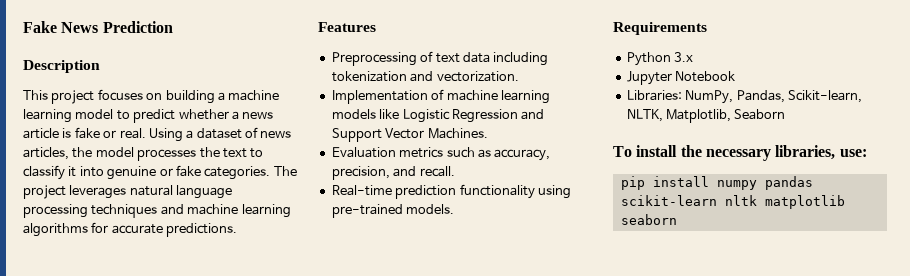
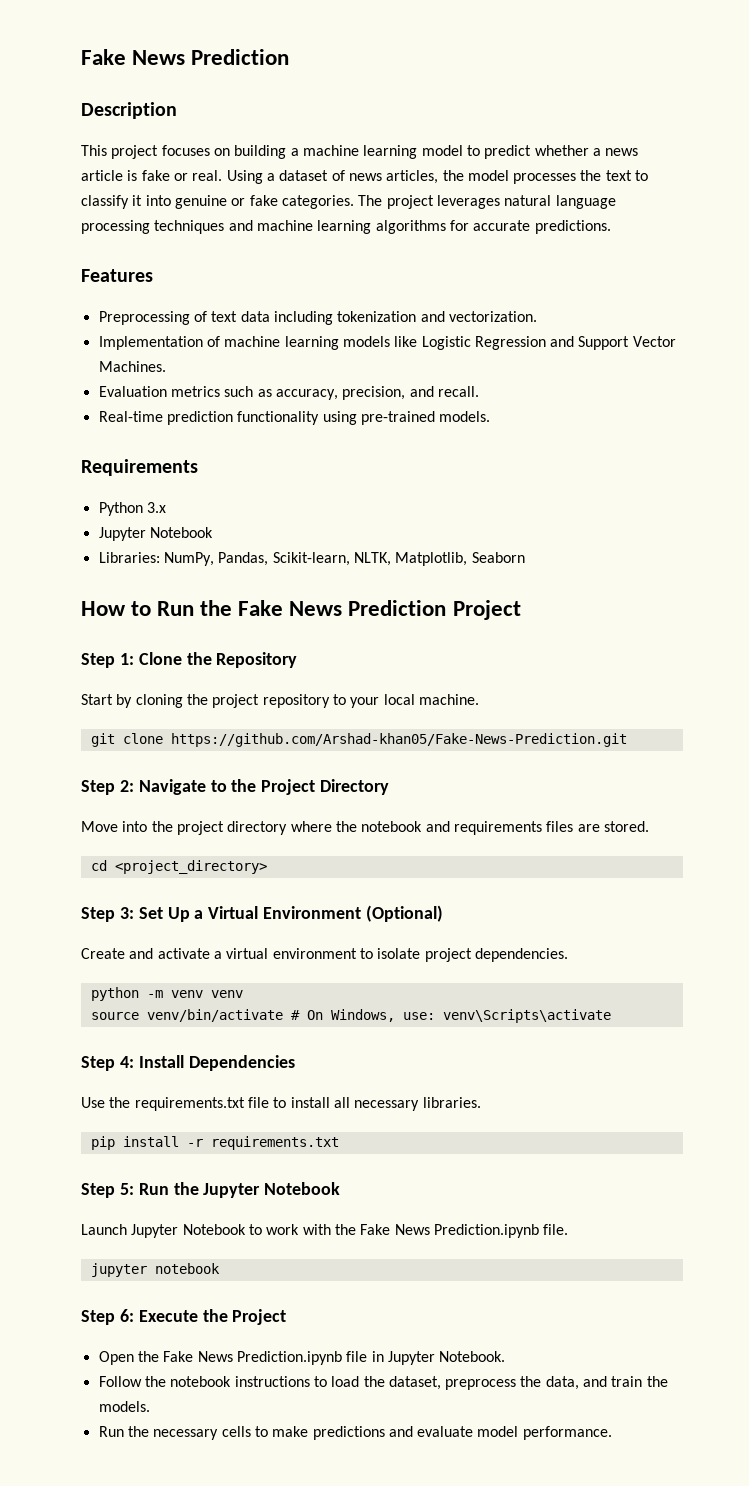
- To install the necessary libraries, use:
- pip install numpy pandas scikit-learn nltk matplotlib seaborn
+ How to Run the Fake News Prediction Project
+ Step 1: Clone the Repository
+ Start by cloning the project repository to your local machine.
+ git clone https://github.com/Arshad-khan05/Fake-News-Prediction.git
+ Step 2: Navigate to the Project Directory
+ Move into the project directory where the notebook and requirements files are stored.
+ cd <project_directory>
+ Step 3: Set Up a Virtual Environment (Optional)
+ Create and activate a virtual environment to isolate project dependencies.
+ python -m venv venv
+ source venv/bin/activate # On Windows, use: venv\Scripts\activate
+ Step 4: Install Dependencies
+ Use the requirements.txt file to install all necessary libraries.
+ pip install -r requirements.txt
+ Step 5: Run the Jupyter Notebook
+ Launch Jupyter Notebook to work with the Fake News Prediction.ipynb file.
+ jupyter notebook
+ Step 6: Execute the Project
+ Open the Fake News Prediction.ipynb file in Jupyter Notebook.
+ Follow the notebook instructions to load the dataset, preprocess the data, and train the models.
+ Run the necessary cells to make predictions and evaluate model performance.

